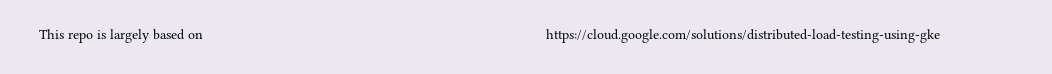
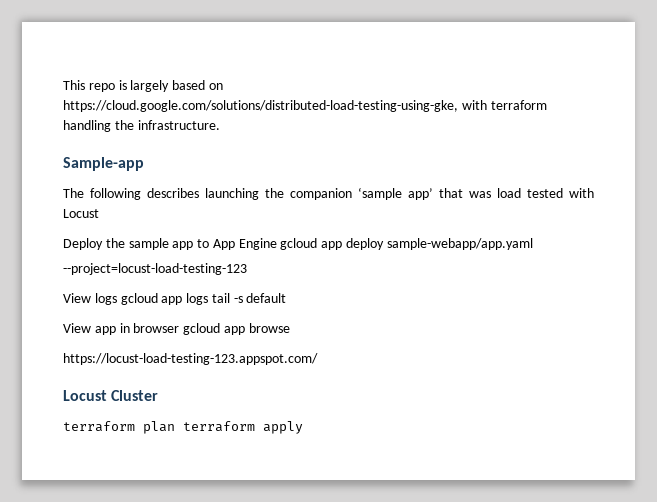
- This repo is largely based on https://cloud.google.com/solutions/distributed-load-testing-using-gke
+ This repo is largely based on https://cloud.google.com/solutions/distributed-load-testing-using-gke, with terraform handling the infrastructure.
+ Sample-app
+ The following describes launching the companion ‘sample app’ that was load tested with Locust
+ Deploy the sample app to App Engine gcloud app deploy sample-webapp/app.yaml
+ --project=locust-load-testing-123
+ View logs gcloud app logs tail -s default
+ View app in browser gcloud app browse
+ https://locust-load-testing-123.appspot.com/
+ Locust Cluster
+ terraform plan terraform apply

